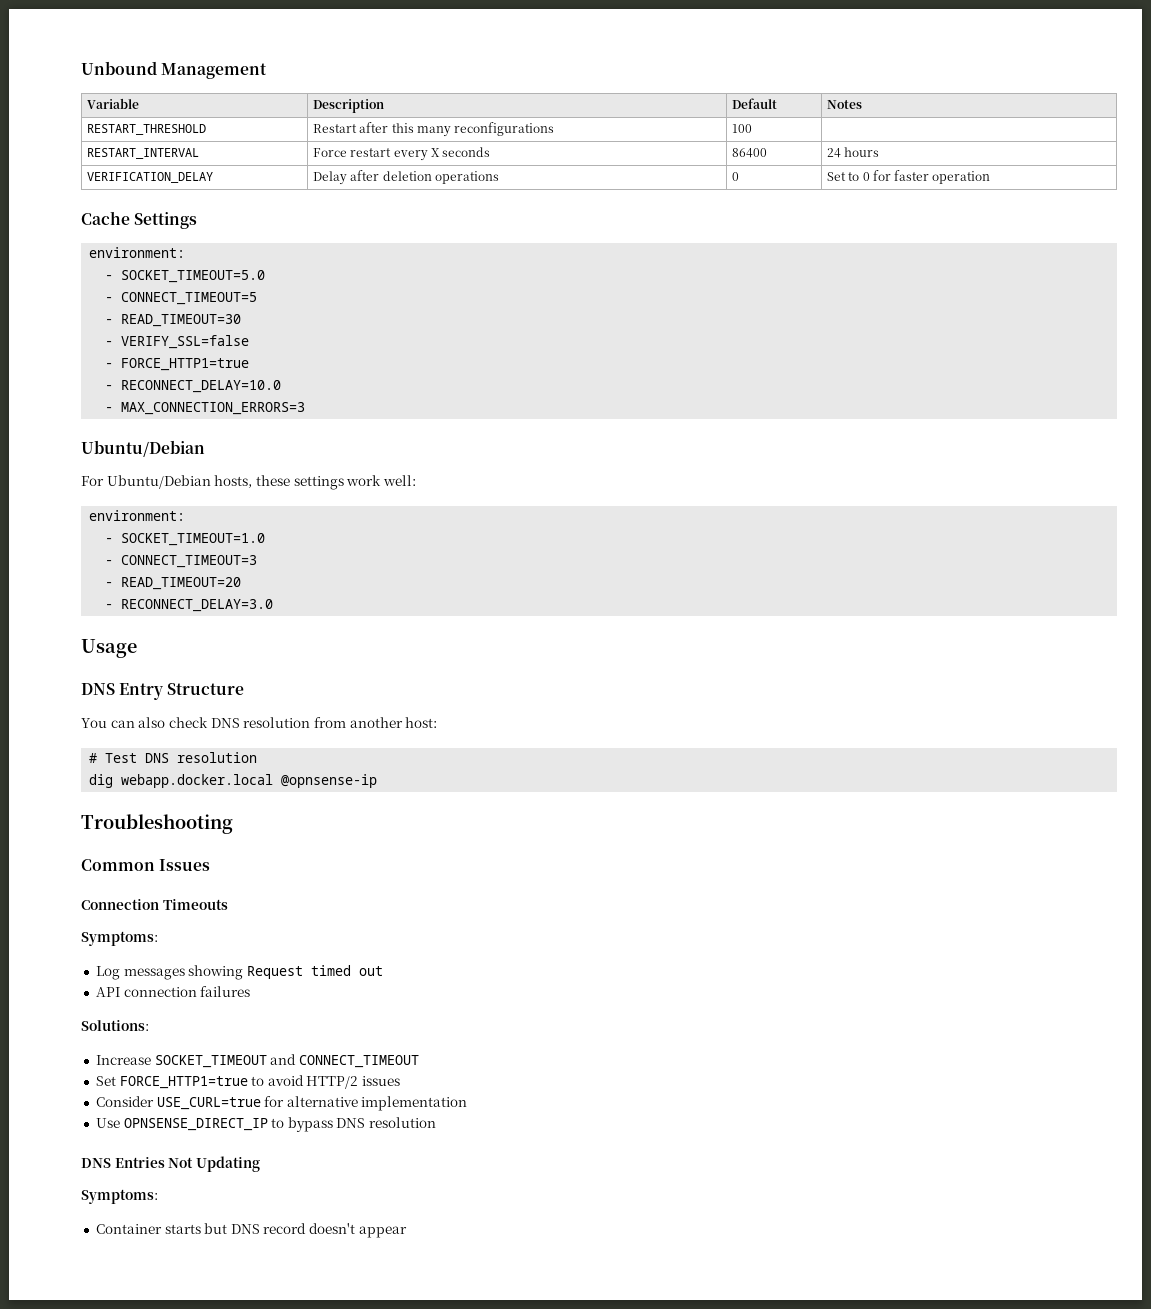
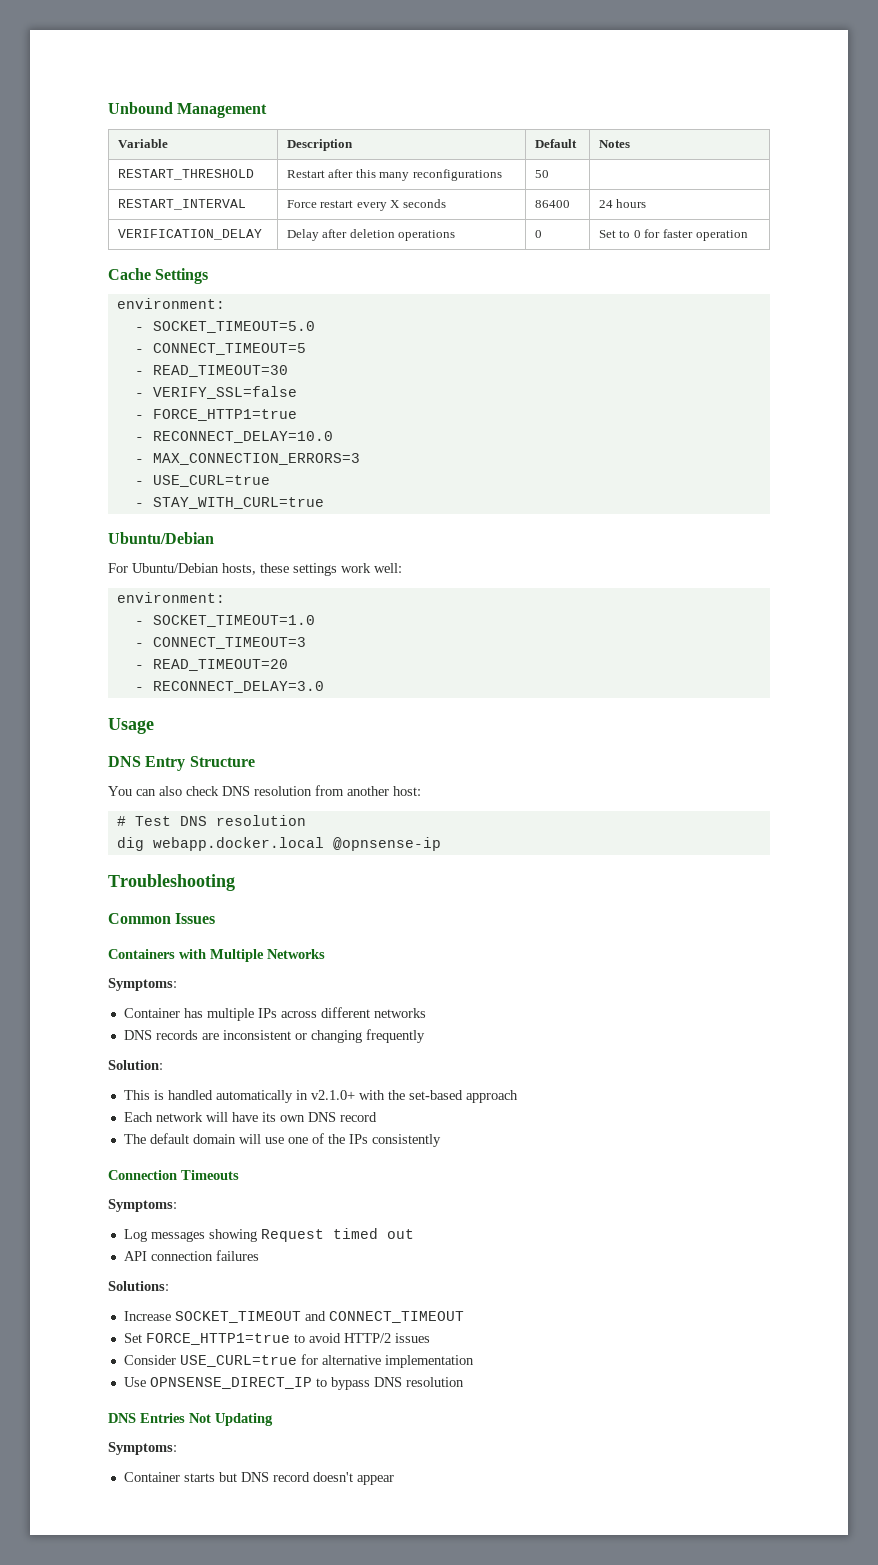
- RESTART_THRESHOLD | Restart after this many reconfigurations | 100 |
+ RESTART_THRESHOLD | Restart after this many reconfigurations | 50 |
+ - USE_CURL=true
+ - STAY_WITH_CURL=true
+ Containers with Multiple Networks
+ Symptoms:
+ Container has multiple IPs across different networks
+ DNS records are inconsistent or changing frequently
+ Solution:
+ This is handled automatically in v2.1.0+ with the set-based approach
+ Each network will have its own DNS record
+ The default domain will use one of the IPs consistently

